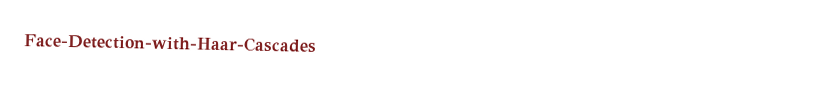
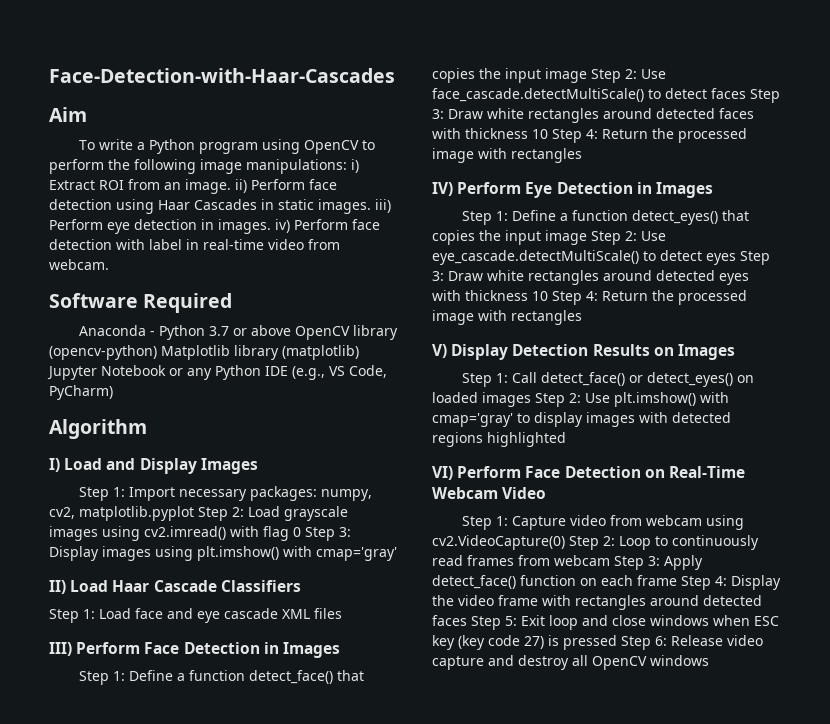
+ Aim
+ To write a Python program using OpenCV to perform the following image manipulations: i) Extract ROI from an image. ii) Perform face detection using Haar Cascades in static images. iii) Perform eye detection in images. iv) Perform face detection with label in real-time video from webcam.
+ Software Required
+ Anaconda - Python 3.7 or above OpenCV library (opencv-python) Matplotlib library (matplotlib) Jupyter Notebook or any Python IDE (e.g., VS Code, PyCharm)
+ Algorithm
+ I) Load and Display Images
+ Step 1: Import necessary packages: numpy, cv2, matplotlib.pyplot Step 2: Load grayscale images using cv2.imread() with flag 0 Step 3: Display images using plt.imshow() with cmap='gray'
+ II) Load Haar Cascade Classifiers
+ Step 1: Load face and eye cascade XML files
+ III) Perform Face Detection in Images
+ Step 1: Define a function detect_face() that copies the input image Step 2: Use face_cascade.detectMultiScale() to detect faces Step 3: Draw white rectangles around detected faces with thickness 10 Step 4: Return the processed image with rectangles
+ IV) Perform Eye Detection in Images
+ Step 1: Define a function detect_eyes() that copies the input image Step 2: Use eye_cascade.detectMultiScale() to detect eyes Step 3: Draw white rectangles around detected eyes with thickness 10 Step 4: Return the processed image with rectangles
+ V) Display Detection Results on Images
+ Step 1: Call detect_face() or detect_eyes() on loaded images Step 2: Use plt.imshow() with cmap='gray' to display images with detected regions highlighted
+ VI) Perform Face Detection on Real-Time Webcam Video
+ Step 1: Capture video from webcam using cv2.VideoCapture(0) Step 2: Loop to continuously read frames from webcam Step 3: Apply detect_face() function on each frame Step 4: Display the video frame with rectangles around detected faces Step 5: Exit loop and close windows when ESC key (key code 27) is pressed Step 6: Release video capture and destroy all OpenCV windows

